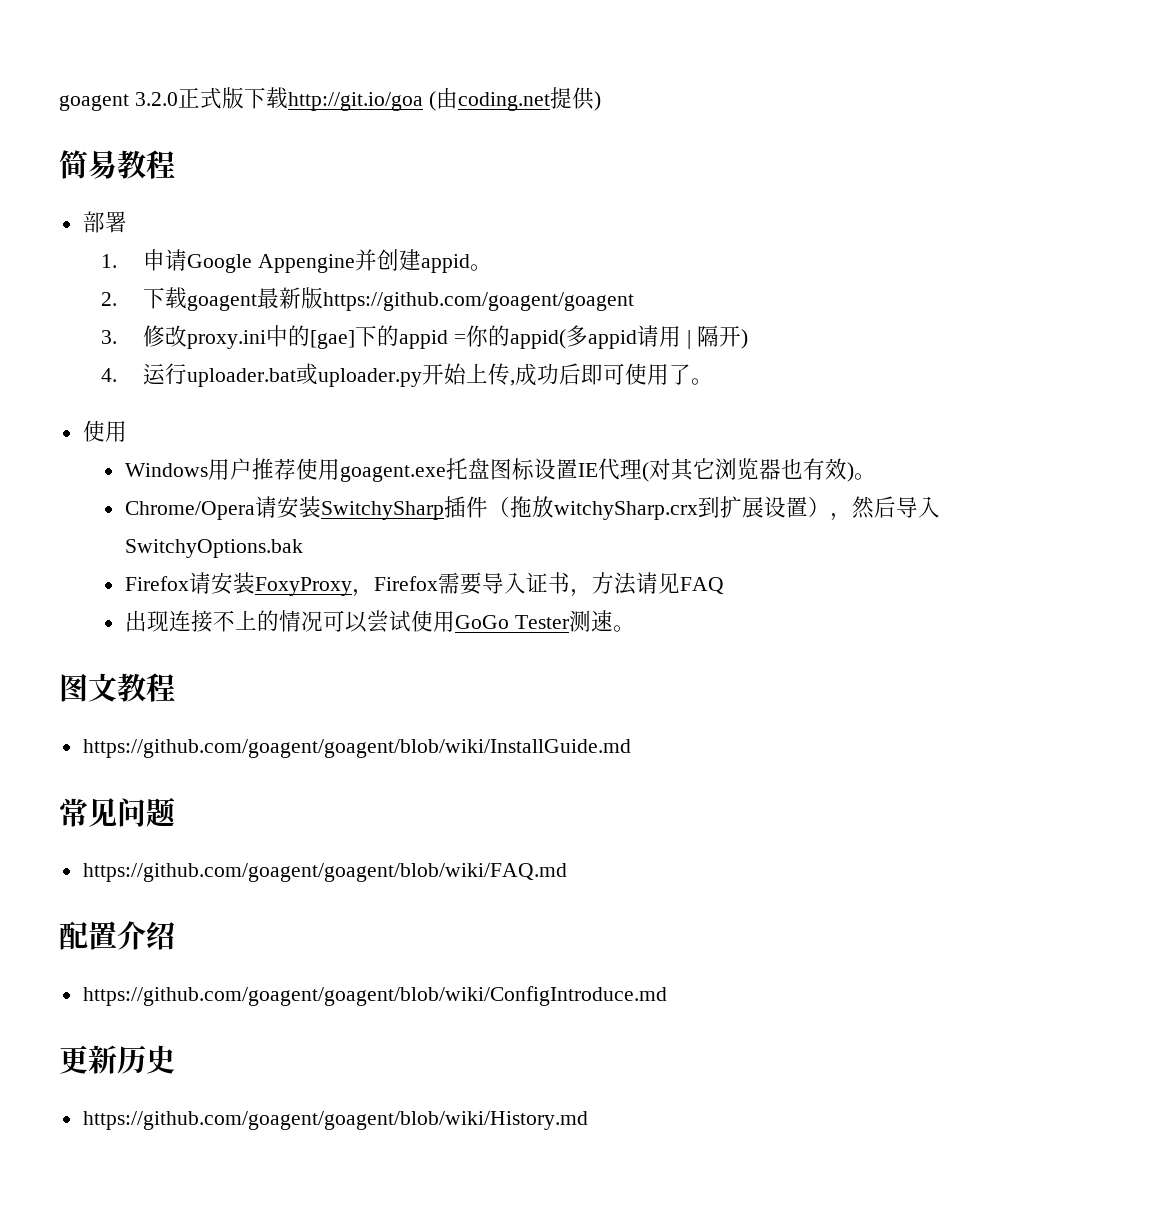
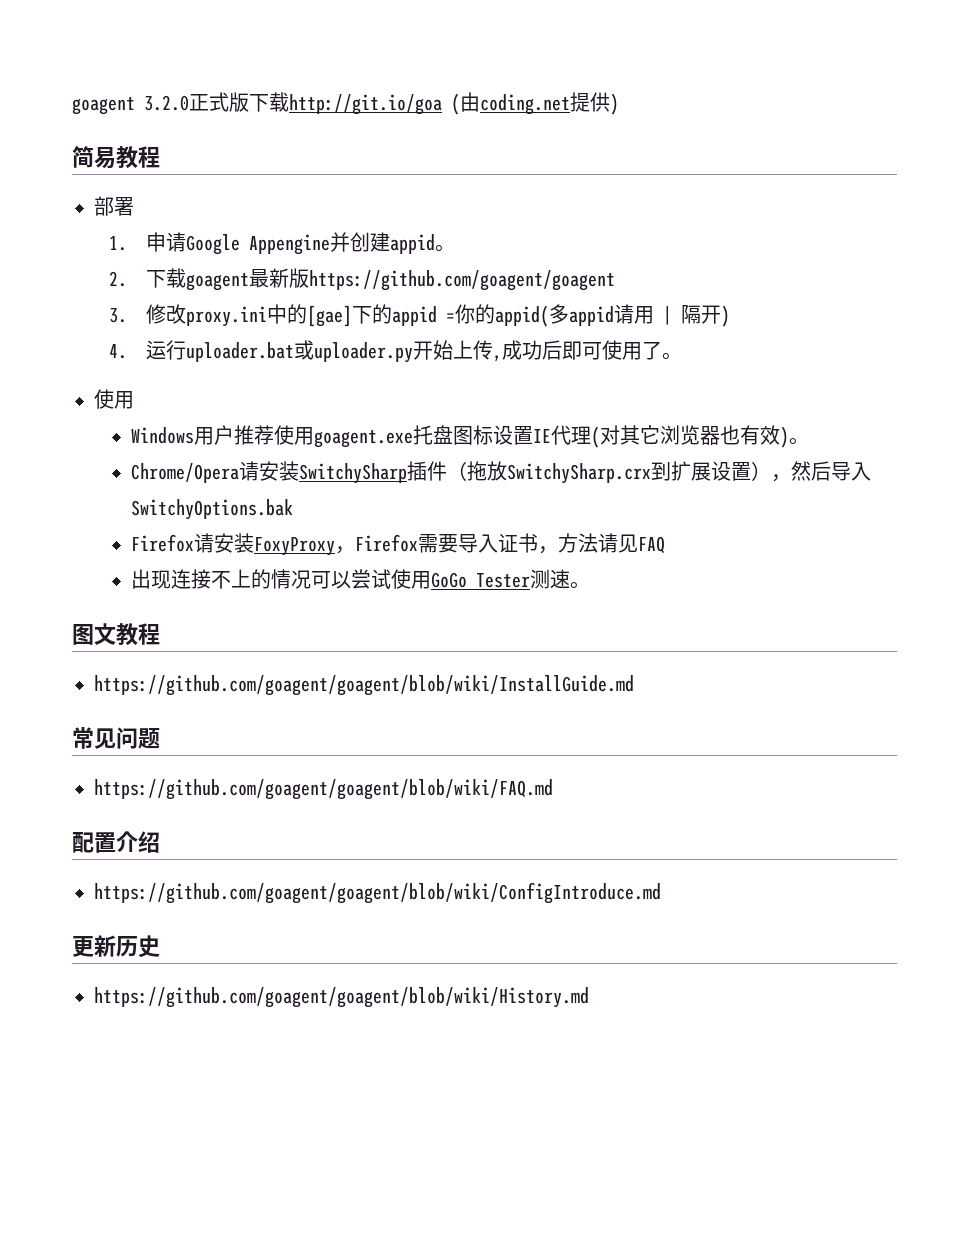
- Chrome/Opera请安装SwitchySharp插件（拖放witchySharp.crx到扩展设置），然后导入SwitchyOptions.bak
+ Chrome/Opera请安装SwitchySharp插件（拖放SwitchySharp.crx到扩展设置），然后导入SwitchyOptions.bak

